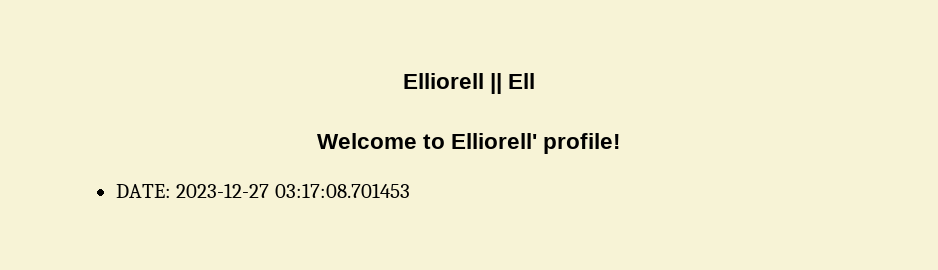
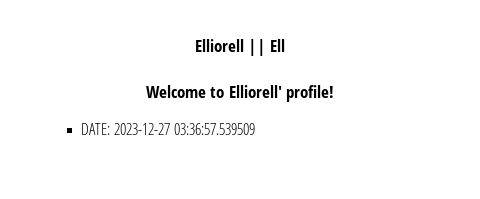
- DATE: 2023-12-27 03:17:08.701453
+ DATE: 2023-12-27 03:36:57.539509

